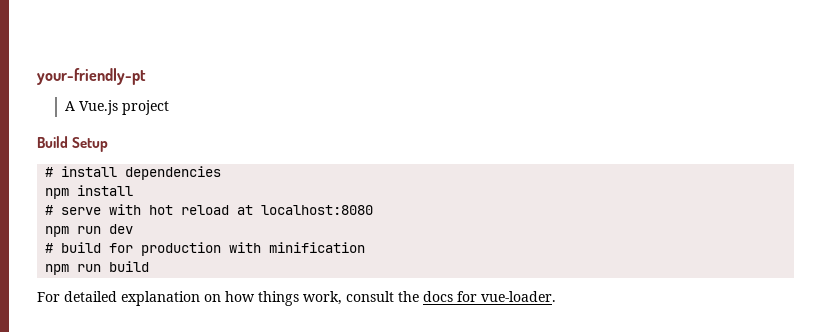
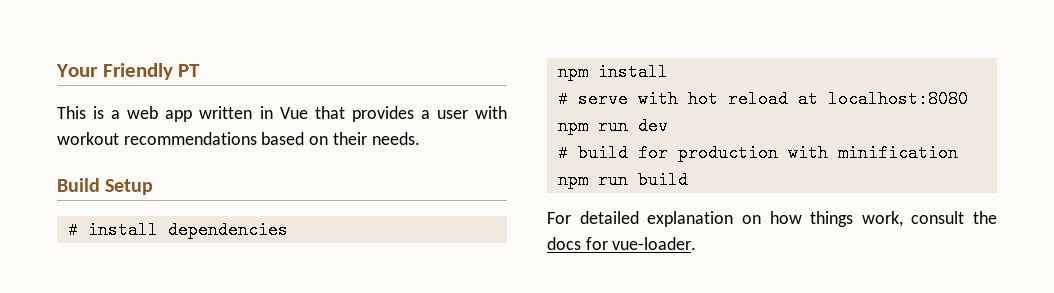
- your-friendly-pt
- A Vue.js project
+ Your Friendly PT
+ This is a web app written in Vue that provides a user with workout recommendations based on their needs.

